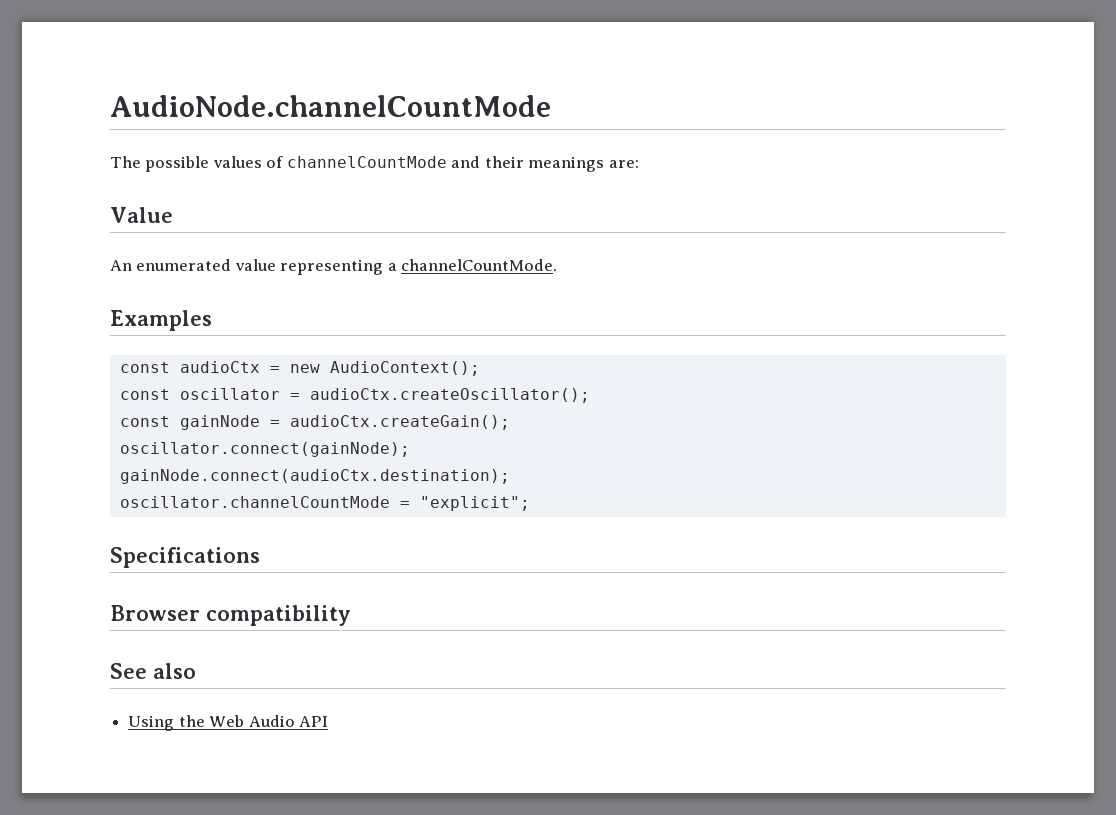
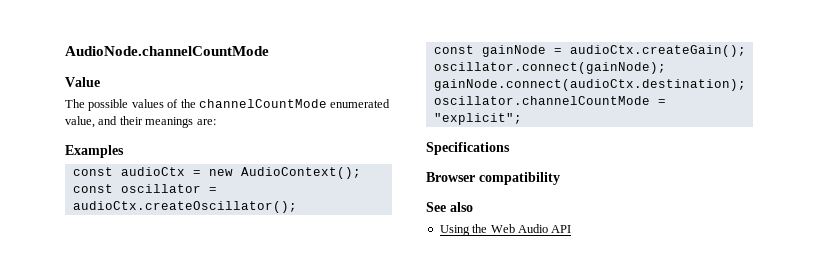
+ Value
- The possible values of channelCountMode and their meanings are:
+ The possible values of the channelCountMode enumerated value, and their meanings are:
- Value
- An enumerated value representing a channelCountMode.

